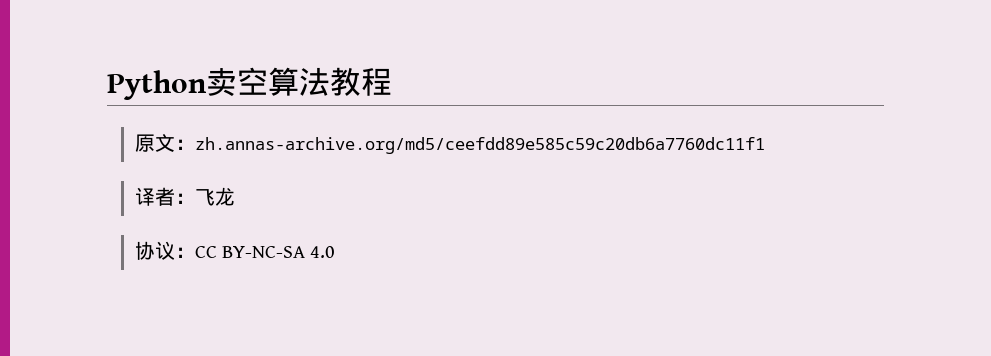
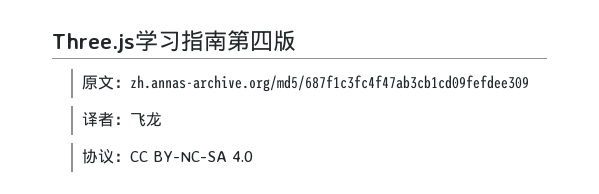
- Python卖空算法教程
+ Three.js学习指南第四版
- 原文：zh.annas-archive.org/md5/ceefdd89e585c59c20db6a7760dc11f1
+ 原文：zh.annas-archive.org/md5/687f1c3fc4f47ab3cb1cd09fefdee309

